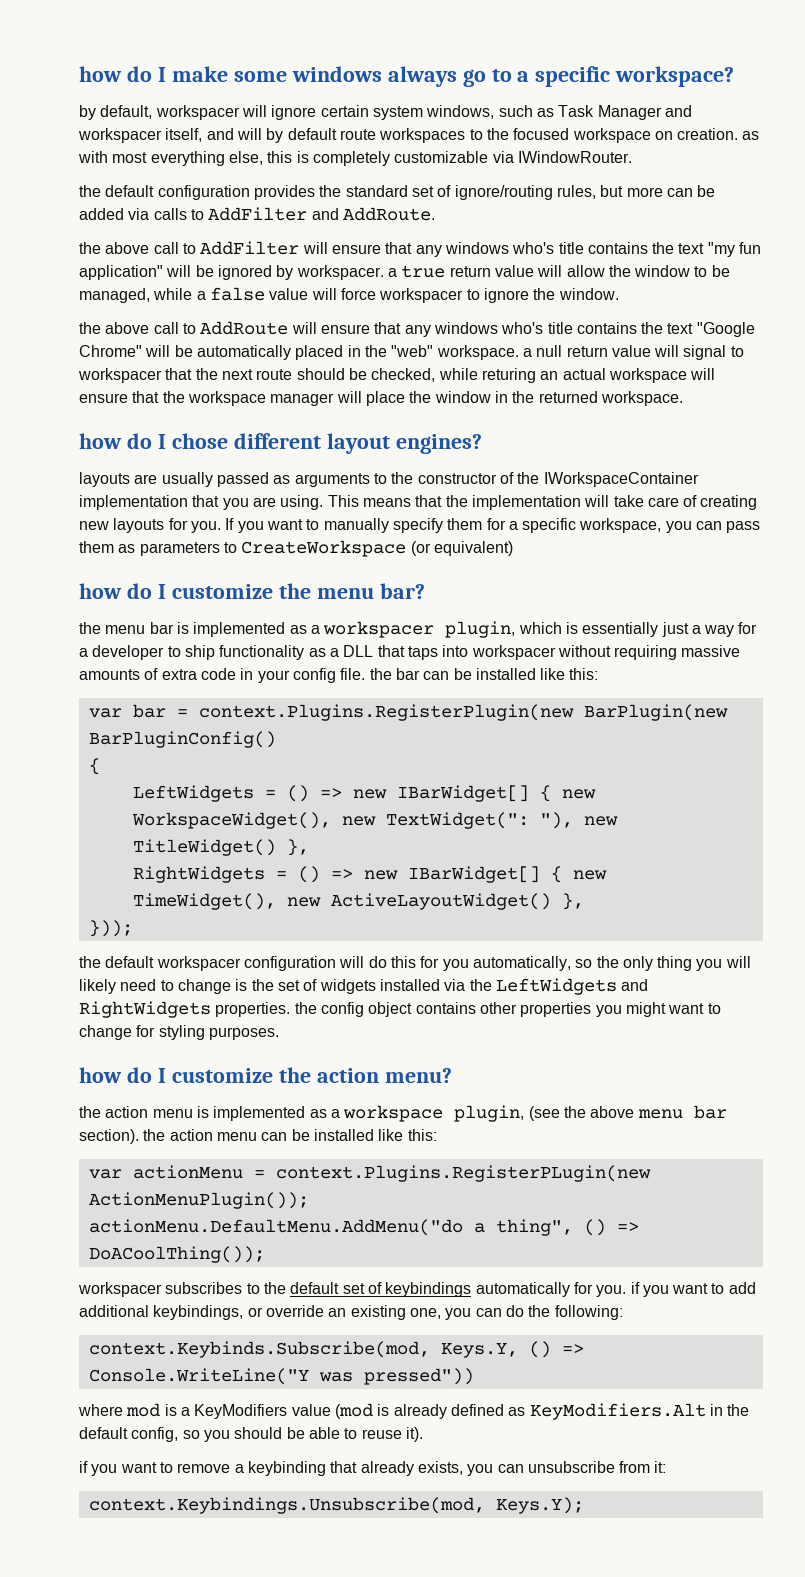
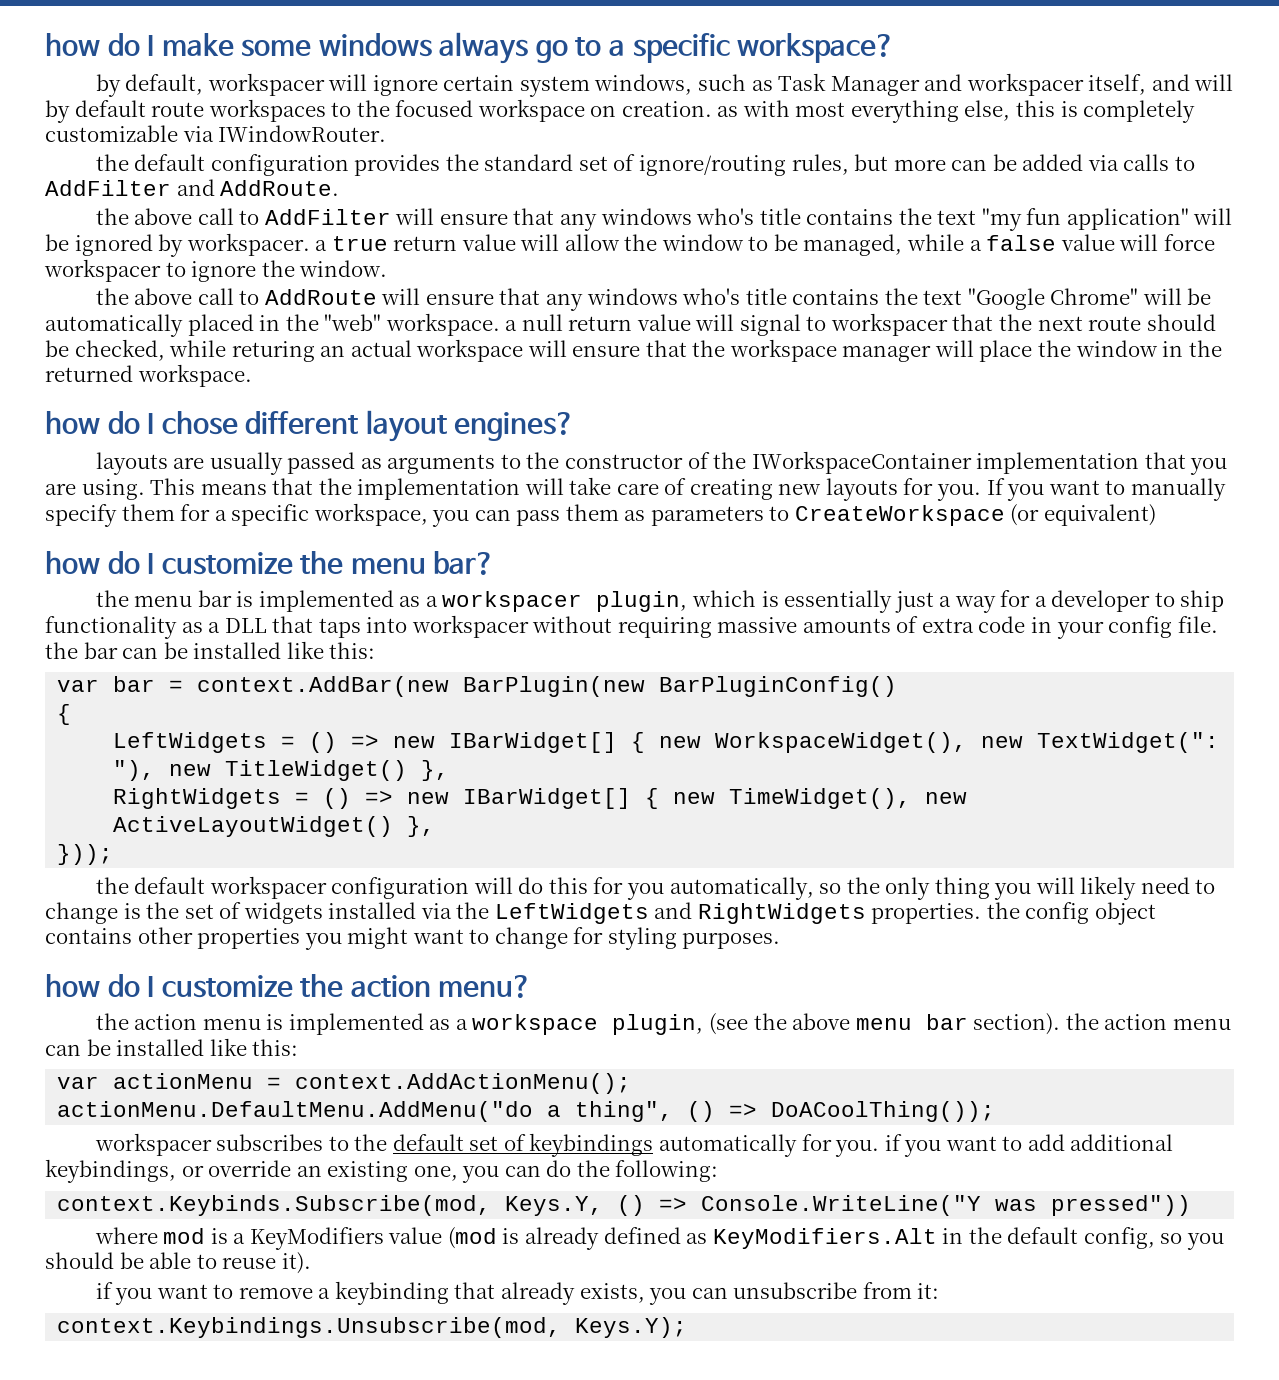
- var bar = context.Plugins.RegisterPlugin(new BarPlugin(new BarPluginConfig()
+ var bar = context.AddBar(new BarPlugin(new BarPluginConfig()
- var actionMenu = context.Plugins.RegisterPLugin(new ActionMenuPlugin());
+ var actionMenu = context.AddActionMenu();

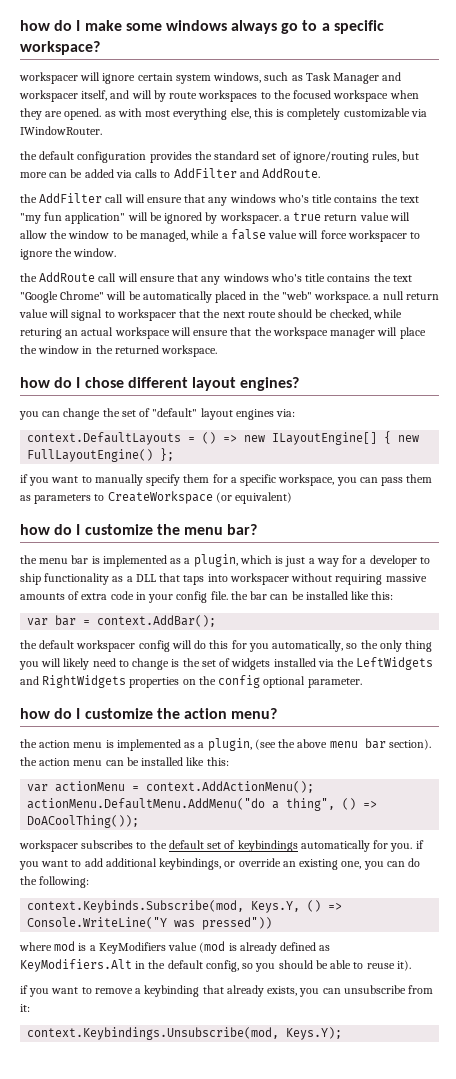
- by default, workspacer will ignore certain system windows, such as Task Manager and workspacer itself, and will by default route workspaces to the focused workspace on creation. as with most everything else, this is completely customizable via IWindowRouter.
+ workspacer will ignore certain system windows, such as Task Manager and workspacer itself, and will by route workspaces to the focused workspace when they are opened. as with most everything else, this is completely customizable via IWindowRouter.
- the above call to AddFilter will ensure that any windows who's title contains the text "my fun application" will be ignored by workspacer. a true return value will allow the window to be managed, while a false value will force workspacer to ignore the window.
+ the AddFilter call will ensure that any windows who's title contains the text "my fun application" will be ignored by workspacer. a true return value will allow the window to be managed, while a false value will force workspacer to ignore the window.
- the above call to AddRoute will ensure that any windows who's title contains the text "Google Chrome" will be automatically placed in the "web" workspace. a null return value will signal to workspacer that the next route should be checked, while returing an actual workspace will ensure that the workspace manager will place the window in the returned workspace.
+ the AddRoute call will ensure that any windows who's title contains the text "Google Chrome" will be automatically placed in the "web" workspace. a null return value will signal to workspacer that the next route should be checked, while returing an actual workspace will ensure that the workspace manager will place the window in the returned workspace.
- layouts are usually passed as arguments to the constructor of the IWorkspaceContainer implementation that you are using. This means that the implementation will take care of creating new layouts for you. If you want to manually specify them for a specific workspace, you can pass them as parameters to CreateWorkspace (or equivalent)
+ you can change the set of "default" layout engines via:
+ context.DefaultLayouts = () => new ILayoutEngine[] { new FullLayoutEngine() };
+ if you want to manually specify them for a specific workspace, you can pass them as parameters to CreateWorkspace (or equivalent)
- the menu bar is implemented as a workspacer plugin, which is essentially just a way for a developer to ship functionality as a DLL that taps into workspacer without requiring massive amounts of extra code in your config file. the bar can be installed like this:
+ the menu bar is implemented as a plugin, which is just a way for a developer to ship functionality as a DLL that taps into workspacer without requiring massive amounts of extra code in your config file. the bar can be installed like this:
- var bar = context.AddBar(new BarPlugin(new BarPluginConfig()
- {
- LeftWidgets = () => new IBarWidget[] { new WorkspaceWidget(), new TextWidget(": "), new TitleWidget() },
- RightWidgets = () => new IBarWidget[] { new TimeWidget(), new ActiveLayoutWidget() },
- }));
+ var bar = context.AddBar();
- the default workspacer configuration will do this for you automatically, so the only thing you will likely need to change is the set of widgets installed via the LeftWidgets and RightWidgets properties. the config object contains other properties you might want to change for styling purposes.
+ the default workspacer config will do this for you automatically, so the only thing you will likely need to change is the set of widgets installed via the LeftWidgets and RightWidgets properties on the config optional parameter.
- the action menu is implemented as a workspace plugin, (see the above menu bar section). the action menu can be installed like this:
+ the action menu is implemented as a plugin, (see the above menu bar section). the action menu can be installed like this:

